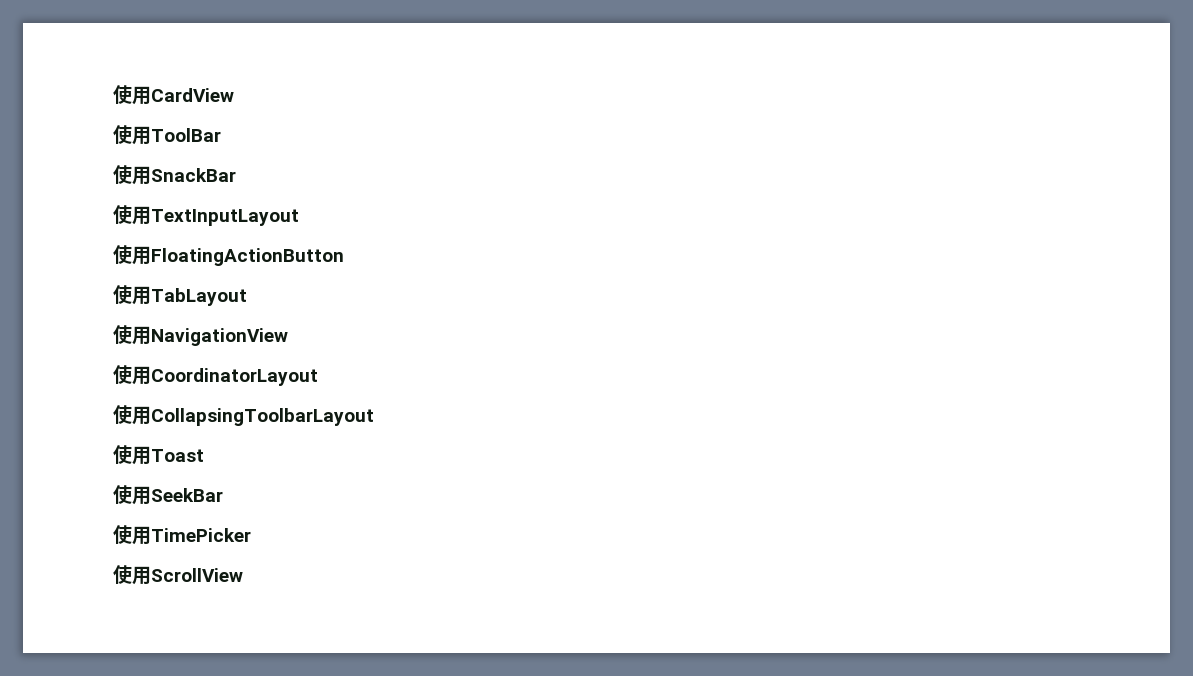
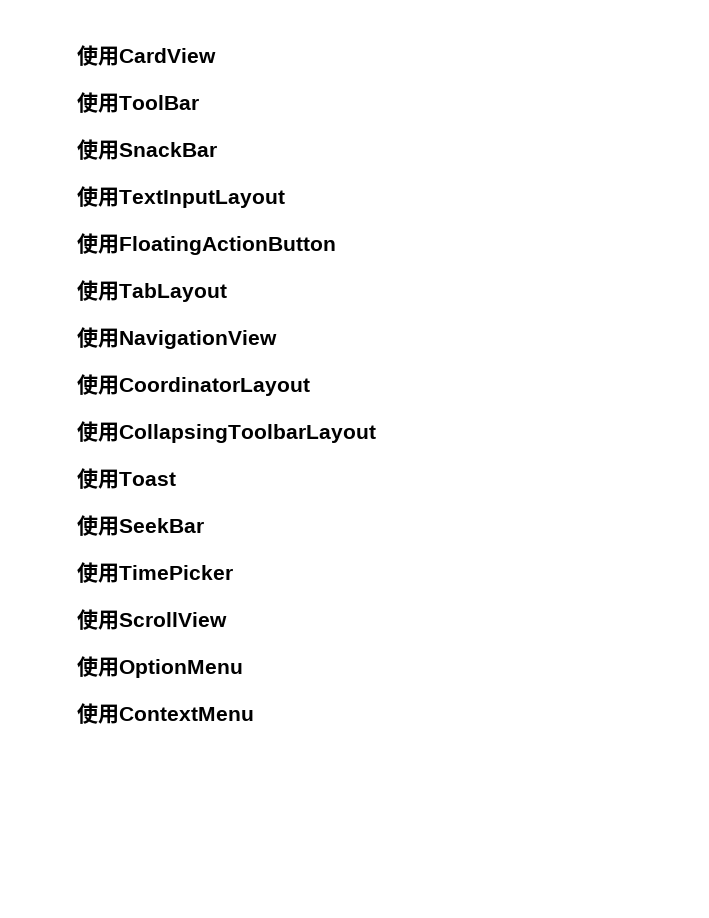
+ 使用OptionMenu
+ 使用ContextMenu

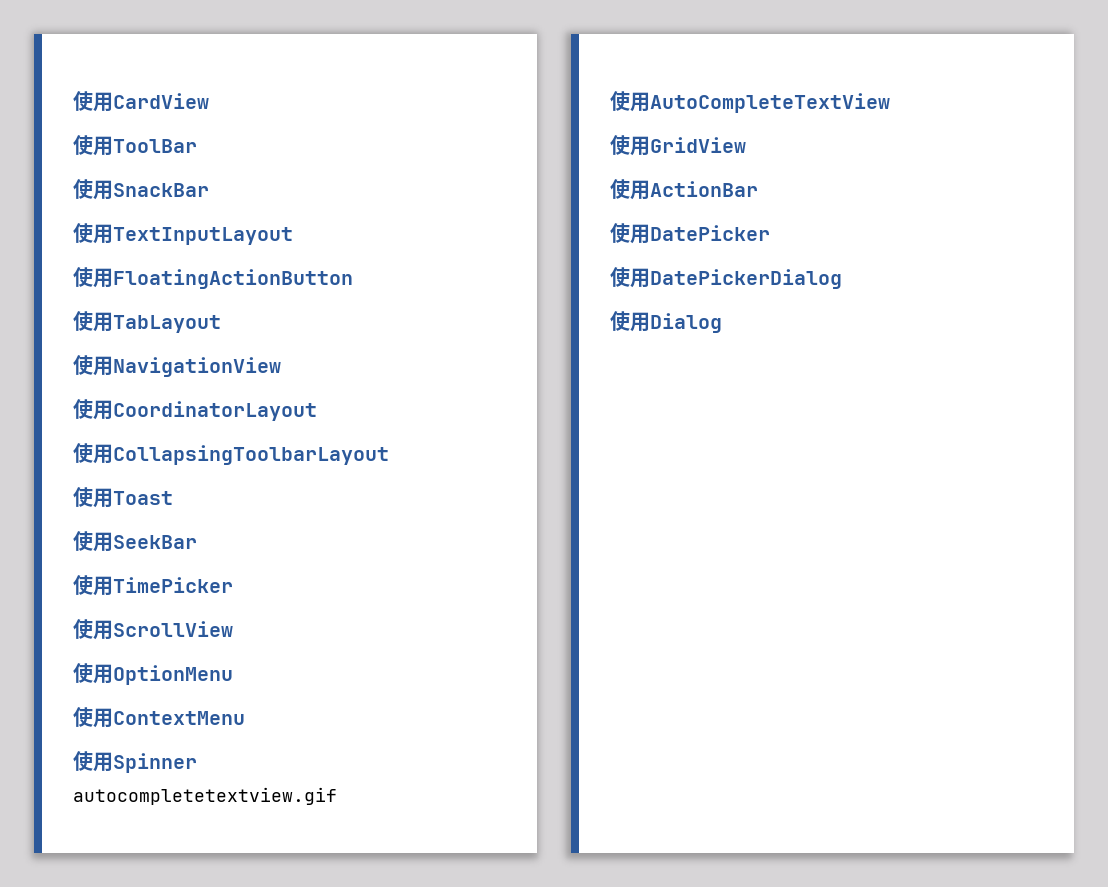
+ 使用Spinner
+ autocompletetextview.gif
+ 使用AutoCompleteTextView
+ 使用GridView
+ 使用ActionBar
+ 使用DatePicker
+ 使用DatePickerDialog
+ 使用Dialog

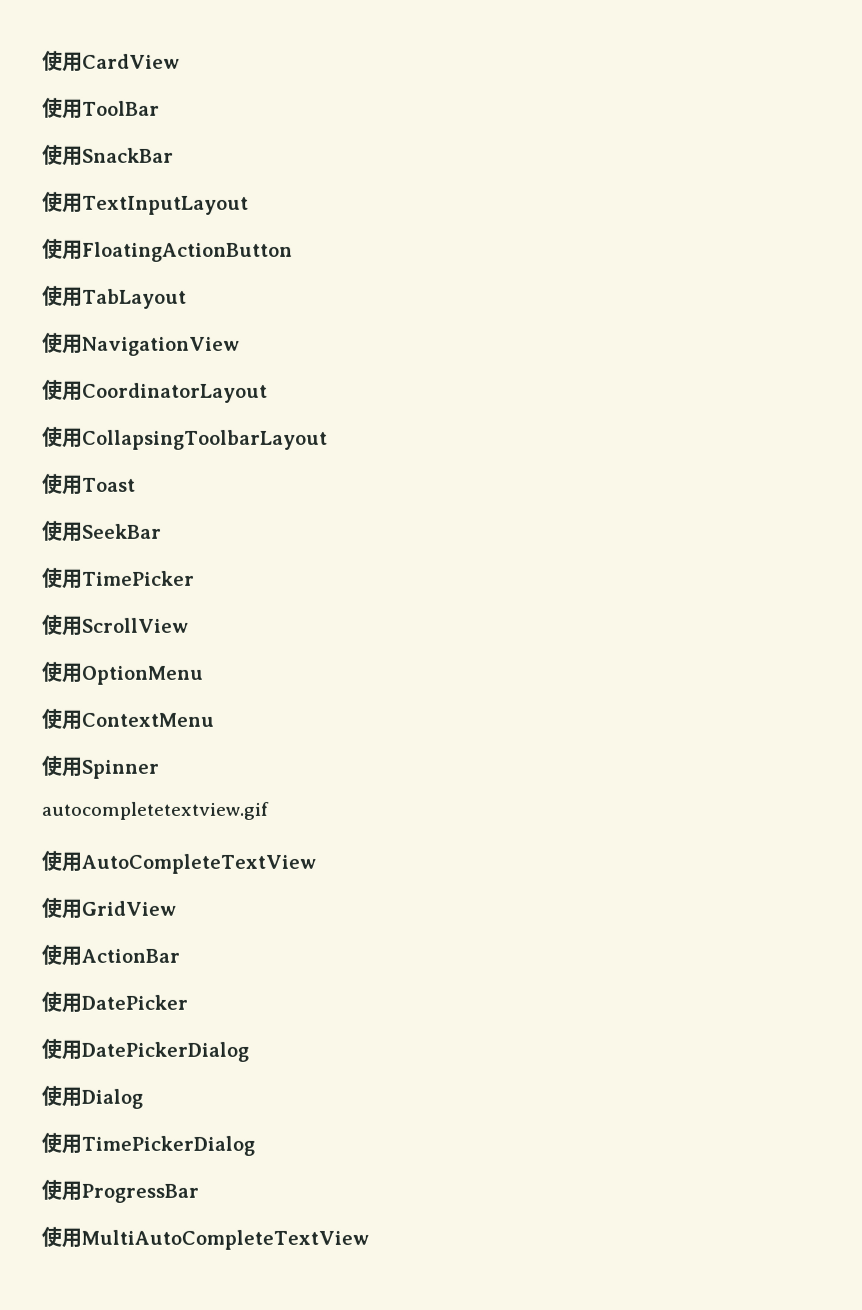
+ 使用TimePickerDialog
+ 使用ProgressBar
+ 使用MultiAutoCompleteTextView

